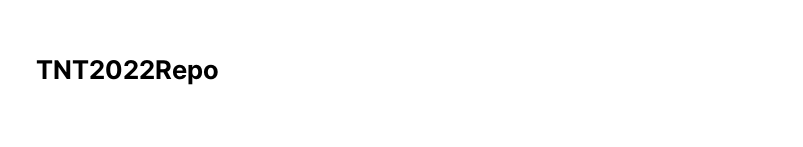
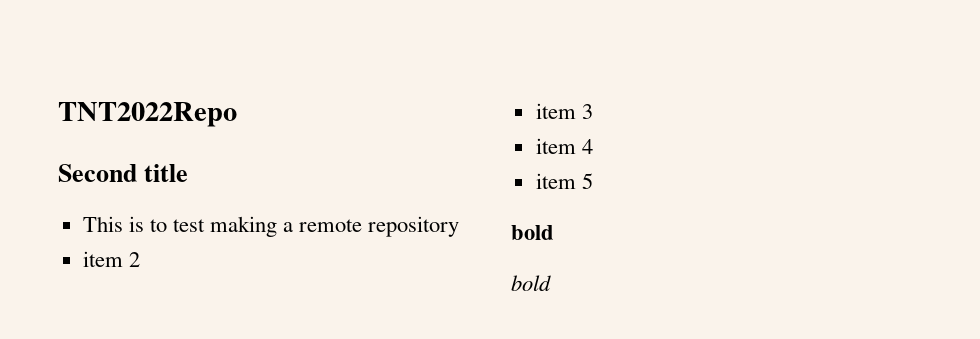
+ Second title
+ This is to test making a remote repository
+ item 2
+ item 3
+ item 4
+ item 5
+ bold
+ bold

